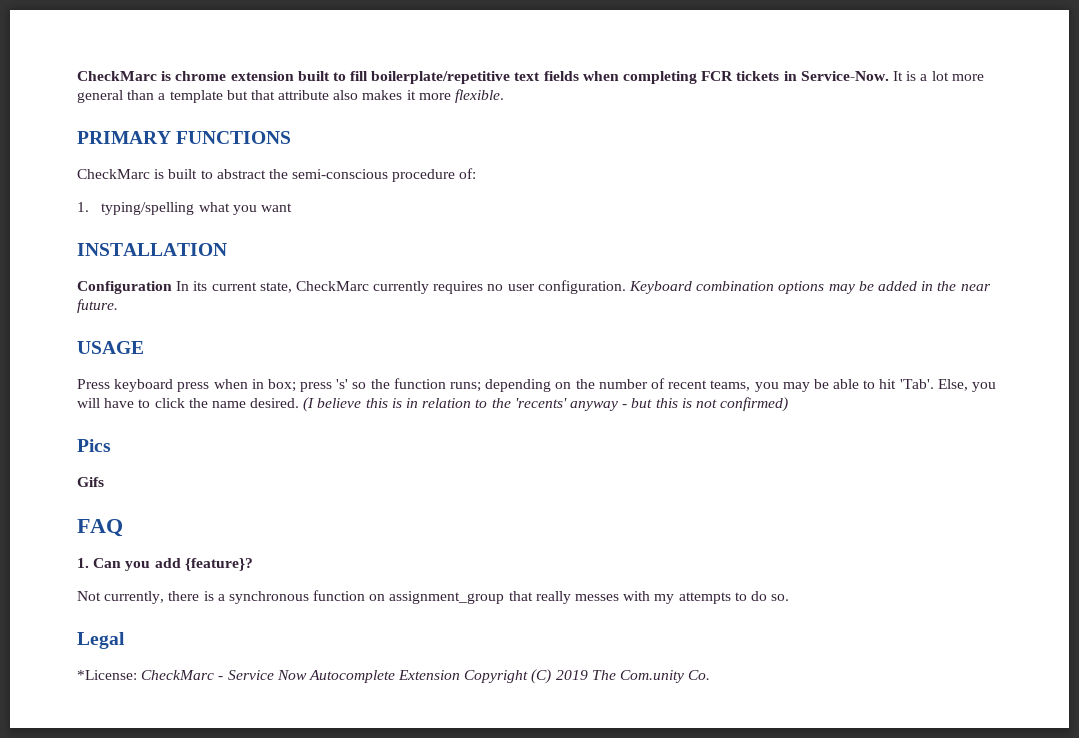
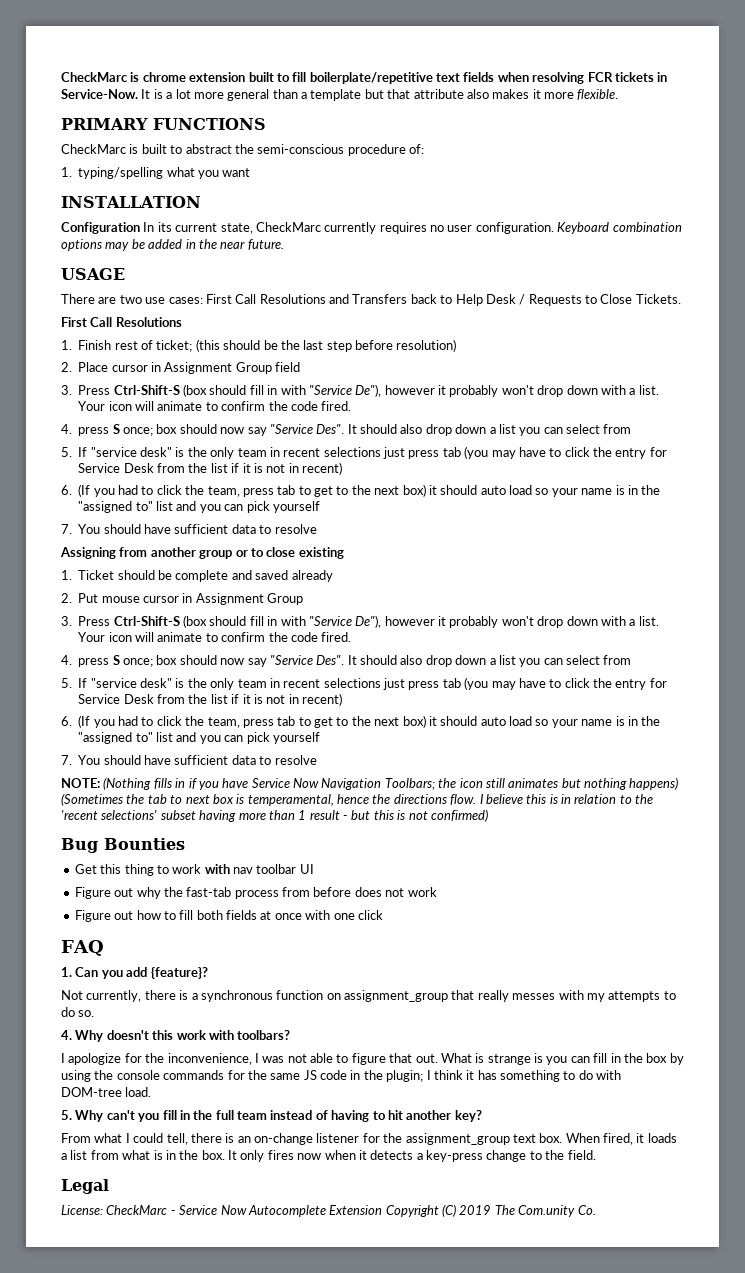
- CheckMarc is chrome extension built to fill boilerplate/repetitive text fields when completing FCR tickets in Service-Now.
+ CheckMarc is chrome extension built to fill boilerplate/repetitive text fields when resolving FCR tickets in Service-Now.
- Press keyboard press when in box; press 's' so the function runs; depending on the number of recent teams, you may be able to hit 'Tab'. Else, you will have to click the name desired. (I believe this is in relation to the 'recents' anyway - but this is not confirmed)
+ There are two use cases: First Call Resolutions and Transfers back to Help Desk / Requests to Close Tickets.
+ First Call Resolutions
+ 1. Finish rest of ticket; (this should be the last step before resolution)
+ 2. Place cursor in Assignment Group field
+ 3. Press Ctrl-Shift-S (box should fill in with "Service De"), however it probably won't drop down with a list. Your icon will animate to confirm the code fired.
+ 4. press S once; box should now say "Service Des". It should also drop down a list you can select from
+ 5. If "service desk" is the only team in recent selections just press tab (you may have to click the entry for Service Desk from the list if it is not in recent)
+ 6. (If you had to click the team, press tab to get to the next box) it should auto load so your name is in the "assigned to" list and you can pick yourself
+ 7. You should have sufficient data to resolve
+ Assigning from another group or to close existing
+ 1. Ticket should be complete and saved already
+ 2. Put mouse cursor in Assignment Group
+ 3. Press Ctrl-Shift-S (box should fill in with "Service De"), however it probably won't drop down with a list. Your icon will animate to confirm the code fired.
+ 4. press S once; box should now say "Service Des". It should also drop down a list you can select from
+ 5. If "service desk" is the only team in recent selections just press tab (you may have to click the entry for Service Desk from the list if it is not in recent)
+ 6. (If you had to click the team, press tab to get to the next box) it should auto load so your name is in the "assigned to" list and you can pick yourself
+ 7. You should have sufficient data to resolve
+ NOTE: (Nothing fills in if you have Service Now Navigation Toolbars; the icon still animates but nothing happens) (Sometimes the tab to next box is temperamental, hence the directions flow. I believe this is in relation to the 'recent selections' subset having more than 1 result - but this is not confirmed)
- Pics
- Gifs
+ Bug Bounties
+ Get this thing to work with nav toolbar UI
+ Figure out why the fast-tab process from before does not work
+ Figure out how to fill both fields at once with one click
+ 4. Why doesn't this work with toolbars?
+ I apologize for the inconvenience, I was not able to figure that out. What is strange is you can fill in the box by using the console commands for the same JS code in the plugin; I think it has something to do with DOM-tree load.
+ 5. Why can't you fill in the full team instead of having to hit another key?
+ From what I could tell, there is an on-change listener for the assignment_group text box. When fired, it loads a list from what is in the box. It only fires now when it detects a key-press change to the field.
- *License: CheckMarc - Service Now Autocomplete Extension Copyright (C) 2019 The Com.unity Co.
+ License: CheckMarc - Service Now Autocomplete Extension Copyright (C) 2019 The Com.unity Co.

